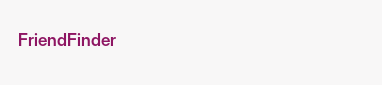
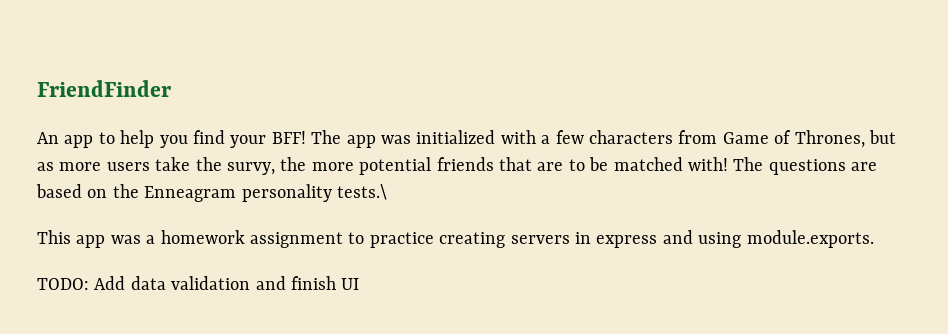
+ An app to help you find your BFF! The app was initialized with a few characters from Game of Thrones, but as more users take the survy, the more potential friends that are to be matched with! The questions are based on the Enneagram personality tests.\
+ This app was a homework assignment to practice creating servers in express and using module.exports.
+ TODO: Add data validation and finish UI

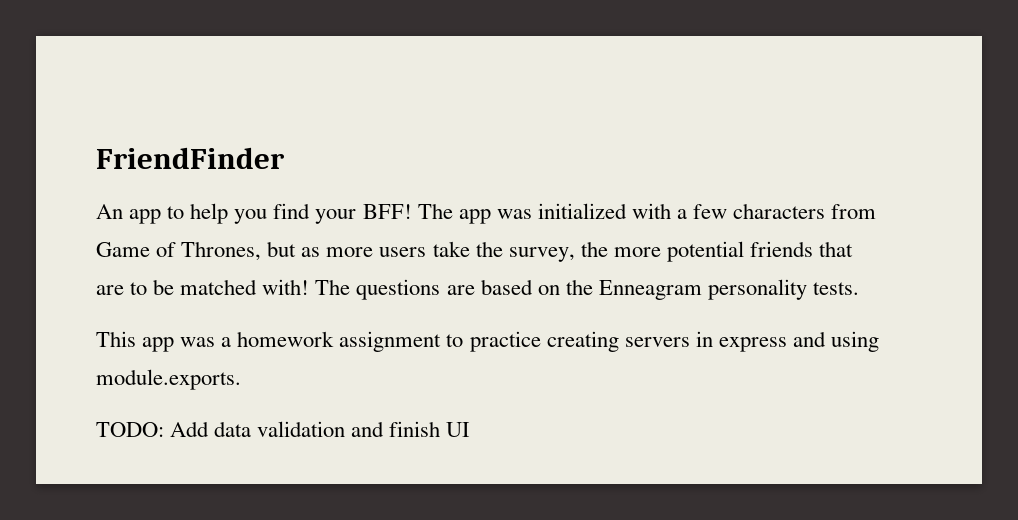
- The app was initialized with a few characters from Game of Thrones, but as more users take the survy, the more potential friends that are to be matched with!
+ The app was initialized with a few characters from Game of Thrones, but as more users take the survey, the more potential friends that are to be matched with!
- The questions are based on the Enneagram personality tests.\
+ The questions are based on the Enneagram personality tests.

